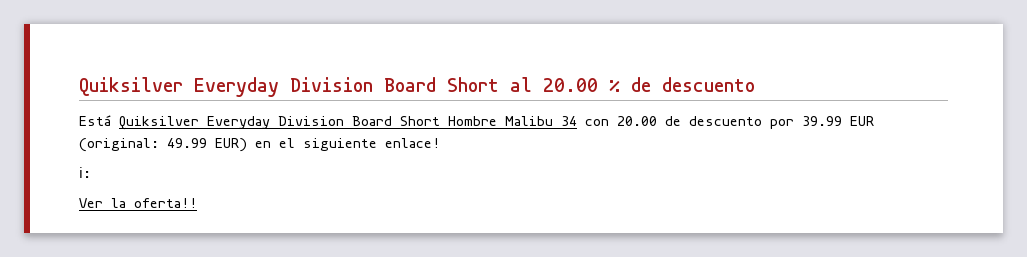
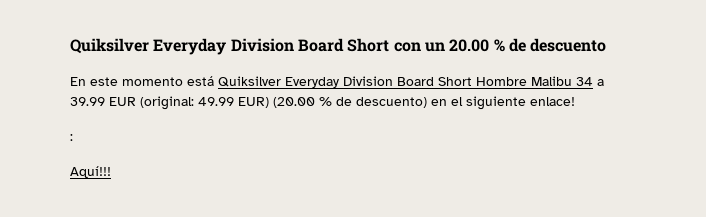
- Quiksilver Everyday Division Board Short al 20.00 % de descuento
+ Quiksilver Everyday Division Board Short con un 20.00 % de descuento
- Está Quiksilver Everyday Division Board Short Hombre Malibu 34 con 20.00 de descuento por 39.99 EUR (original: 49.99 EUR) en el siguiente enlace!
+ En este momento está Quiksilver Everyday Division Board Short Hombre Malibu 34 a 39.99 EUR (original: 49.99 EUR) (20.00 % de descuento) en el siguiente enlace!
- ℹ:
- Ver la oferta!!
+ :
+ Aquí!!!

